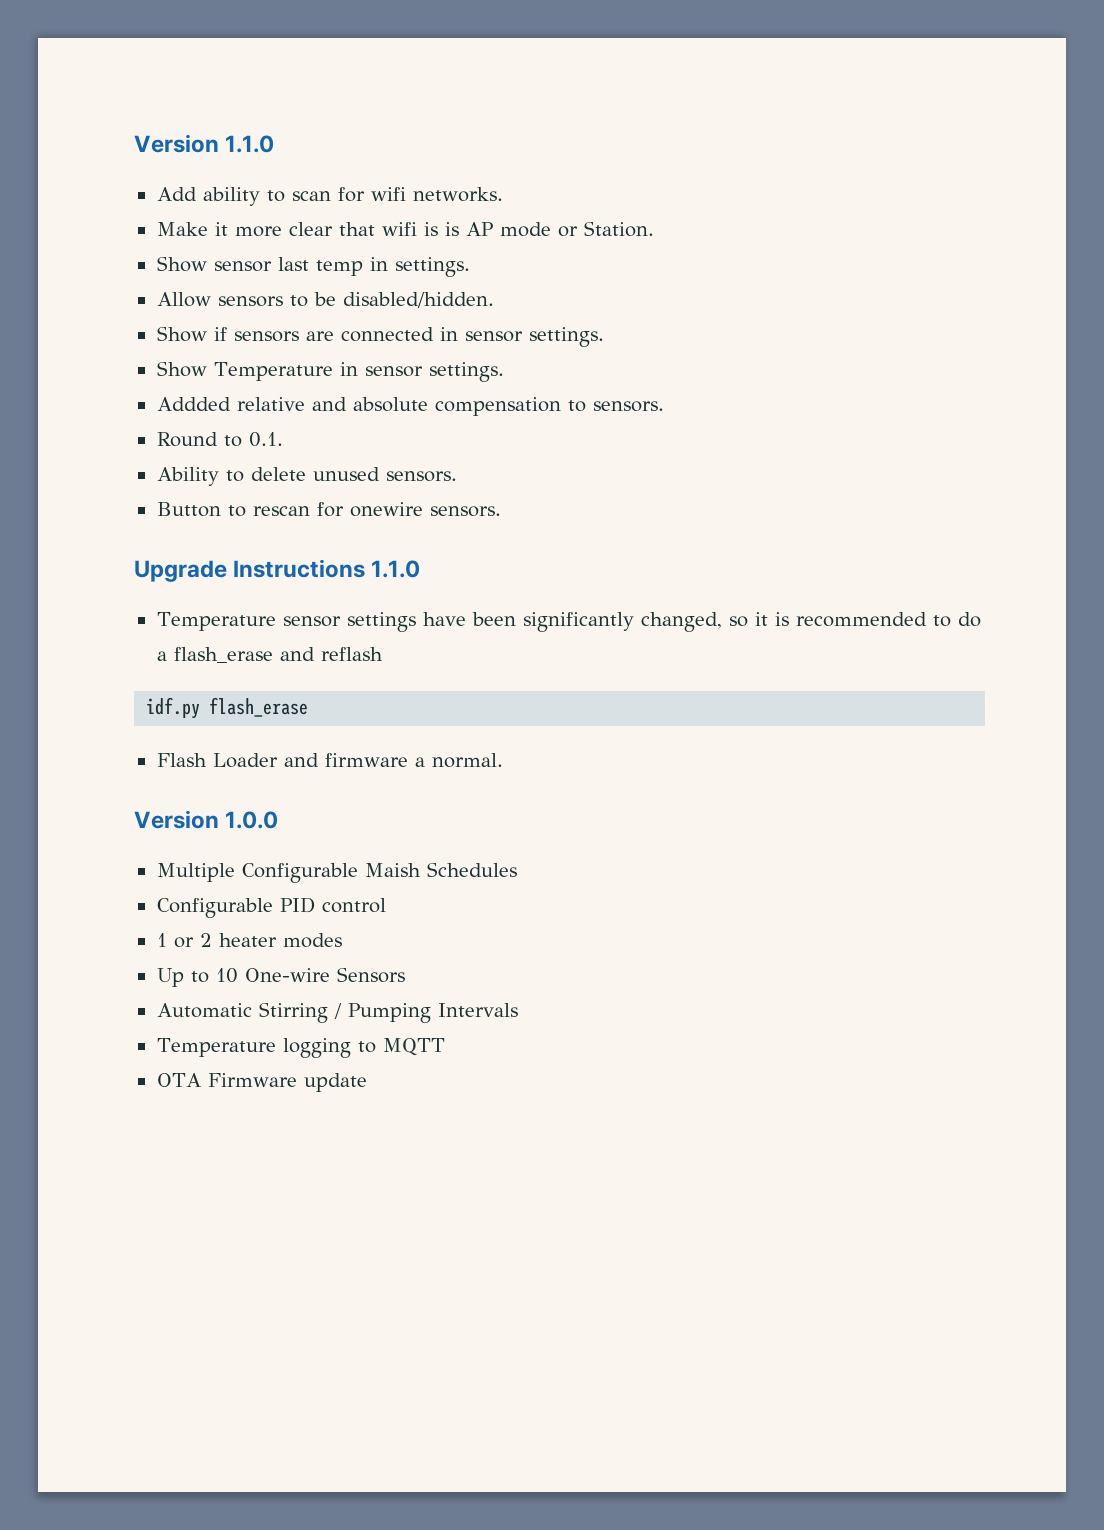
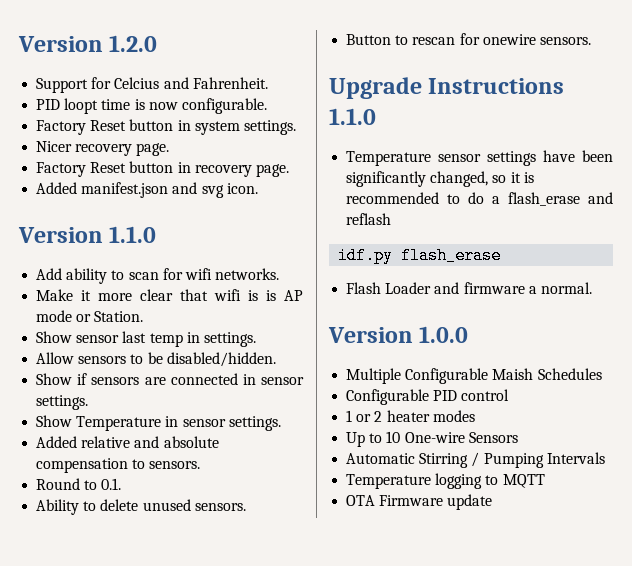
+ Version 1.2.0
+ Support for Celcius and Fahrenheit.
+ PID loopt time is now configurable.
+ Factory Reset button in system settings.
+ Nicer recovery page.
+ Factory Reset button in recovery page.
+ Added manifest.json and svg icon.
- Addded relative and absolute compensation to sensors.
+ Added relative and absolute compensation to sensors.

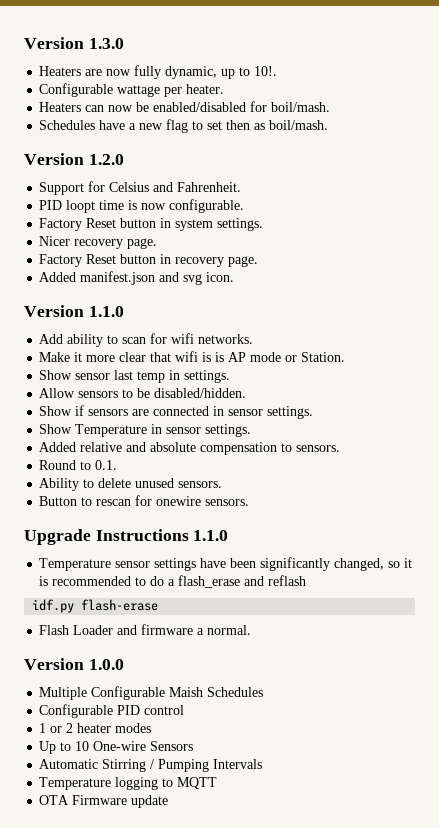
+ Version 1.3.0
+ Heaters are now fully dynamic, up to 10!.
+ Configurable wattage per heater.
+ Heaters can now be enabled/disabled for boil/mash.
+ Schedules have a new flag to set then as boil/mash.
- Support for Celcius and Fahrenheit.
+ Support for Celsius and Fahrenheit.
- idf.py flash_erase
+ idf.py flash-erase

